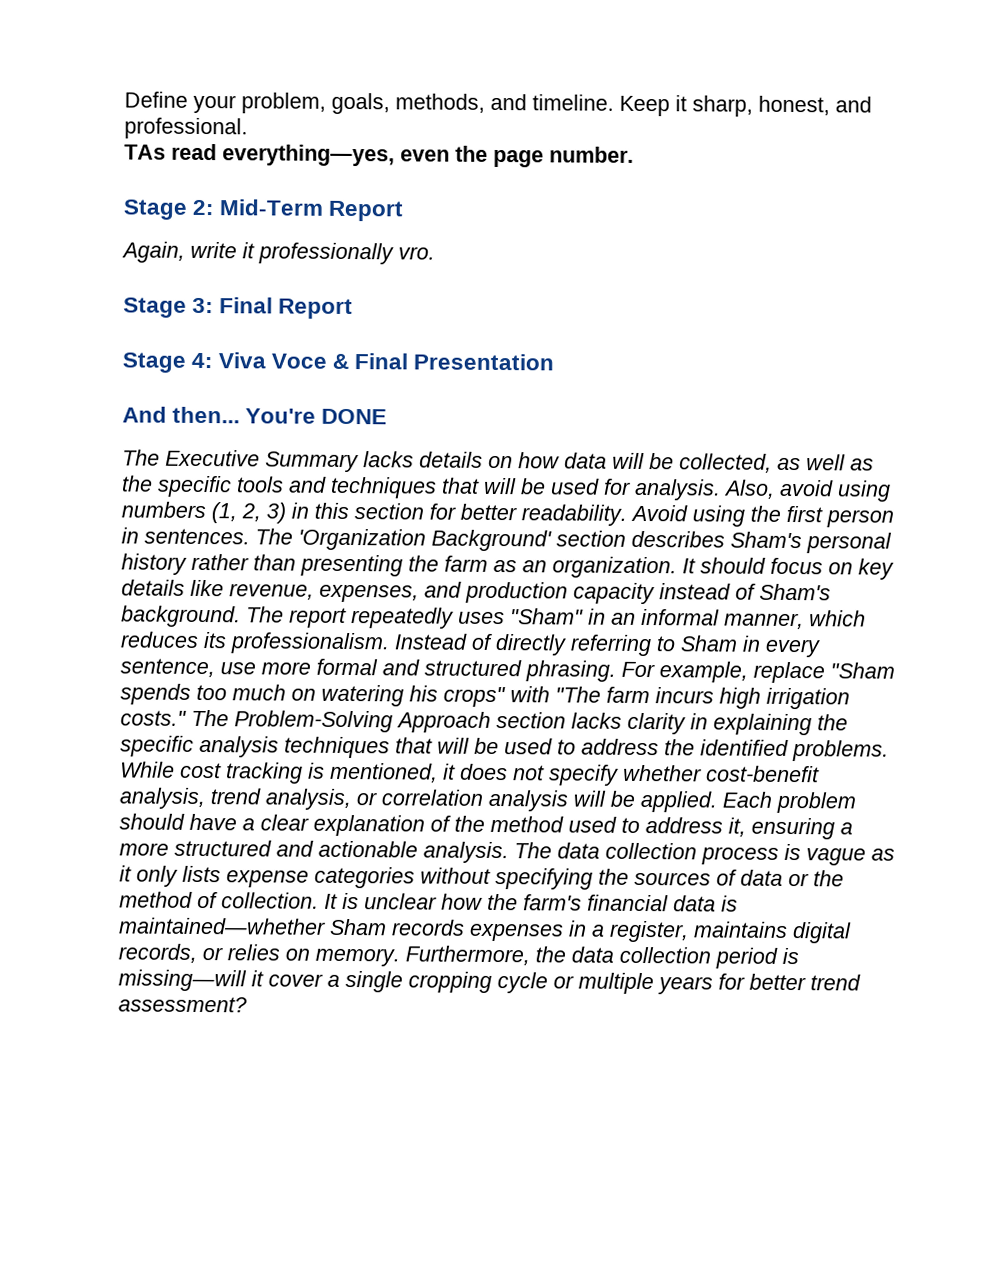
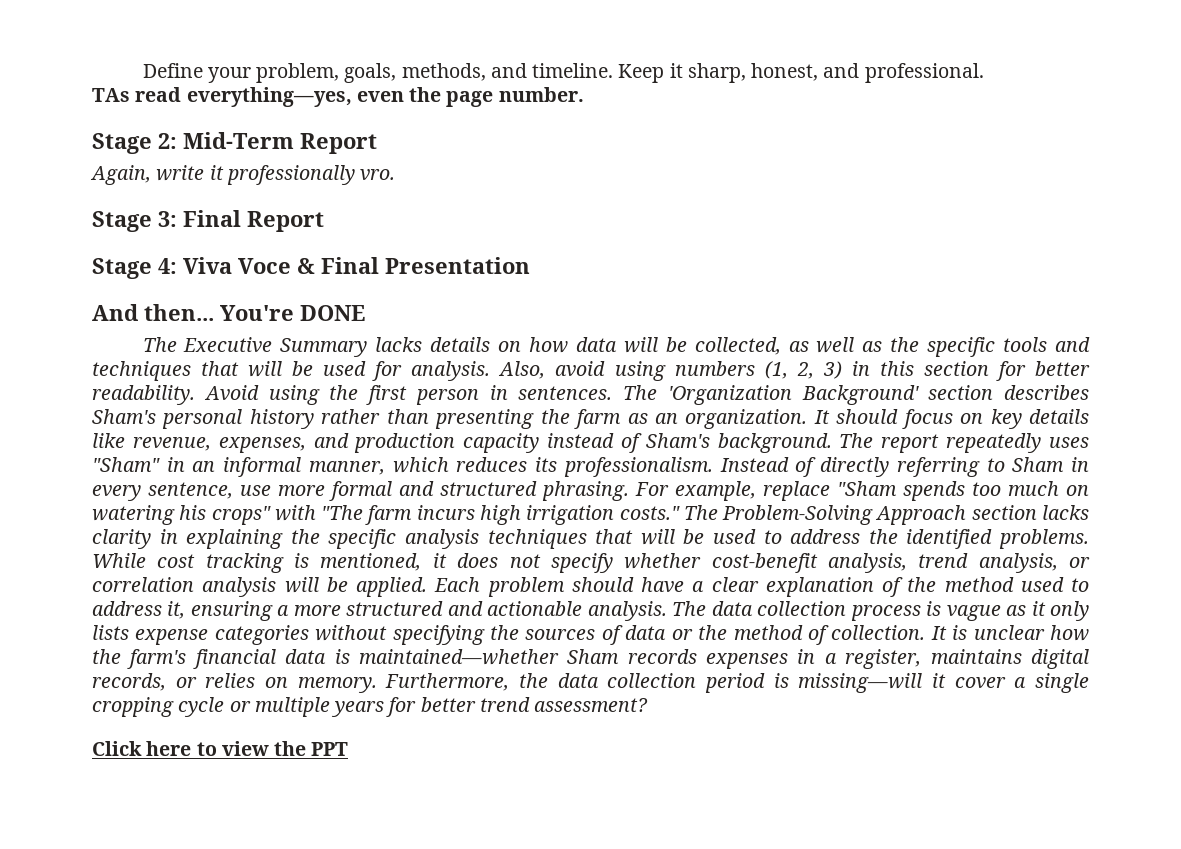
+ Click here to view the PPT

